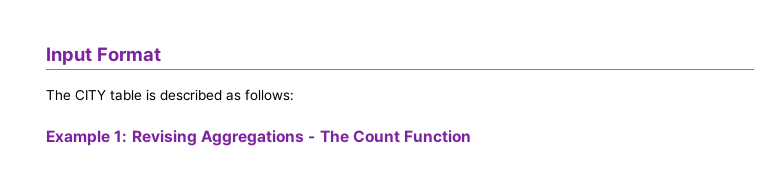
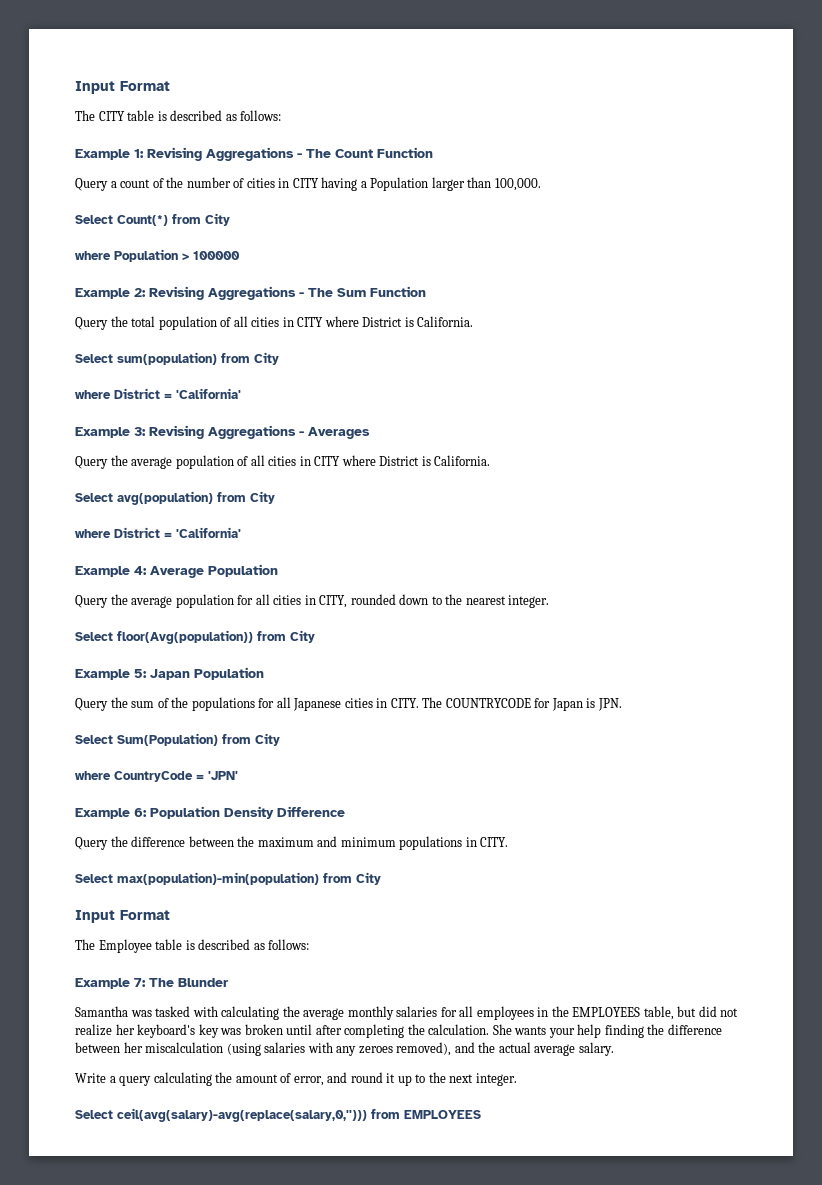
+ Query a count of the number of cities in CITY having a Population larger than 100,000.
+ Select Count(*) from City
+ where Population > 100000
+ Example 2: Revising Aggregations - The Sum Function
+ Query the total population of all cities in CITY where District is California.
+ Select sum(population) from City
+ where District = 'California'
+ Example 3: Revising Aggregations - Averages
+ Query the average population of all cities in CITY where District is California.
+ Select avg(population) from City
+ where District = 'California'
+ Example 4: Average Population
+ Query the average population for all cities in CITY, rounded down to the nearest integer.
+ Select floor(Avg(population)) from City
+ Example 5: Japan Population
+ Query the sum of the populations for all Japanese cities in CITY. The COUNTRYCODE for Japan is JPN.
+ Select Sum(Population) from City
+ where CountryCode = 'JPN'
+ Example 6: Population Density Difference
+ Query the difference between the maximum and minimum populations in CITY.
+ Select max(population)-min(population) from City
+ Input Format
+ The Employee table is described as follows:
+ Example 7: The Blunder
+ Samantha was tasked with calculating the average monthly salaries for all employees in the EMPLOYEES table, but did not realize her keyboard's key was broken until after completing the calculation. She wants your help finding the difference between her miscalculation (using salaries with any zeroes removed), and the actual average salary.
+ Write a query calculating the amount of error, and round it up to the next integer.
+ Select ceil(avg(salary)-avg(replace(salary,0,''))) from EMPLOYEES

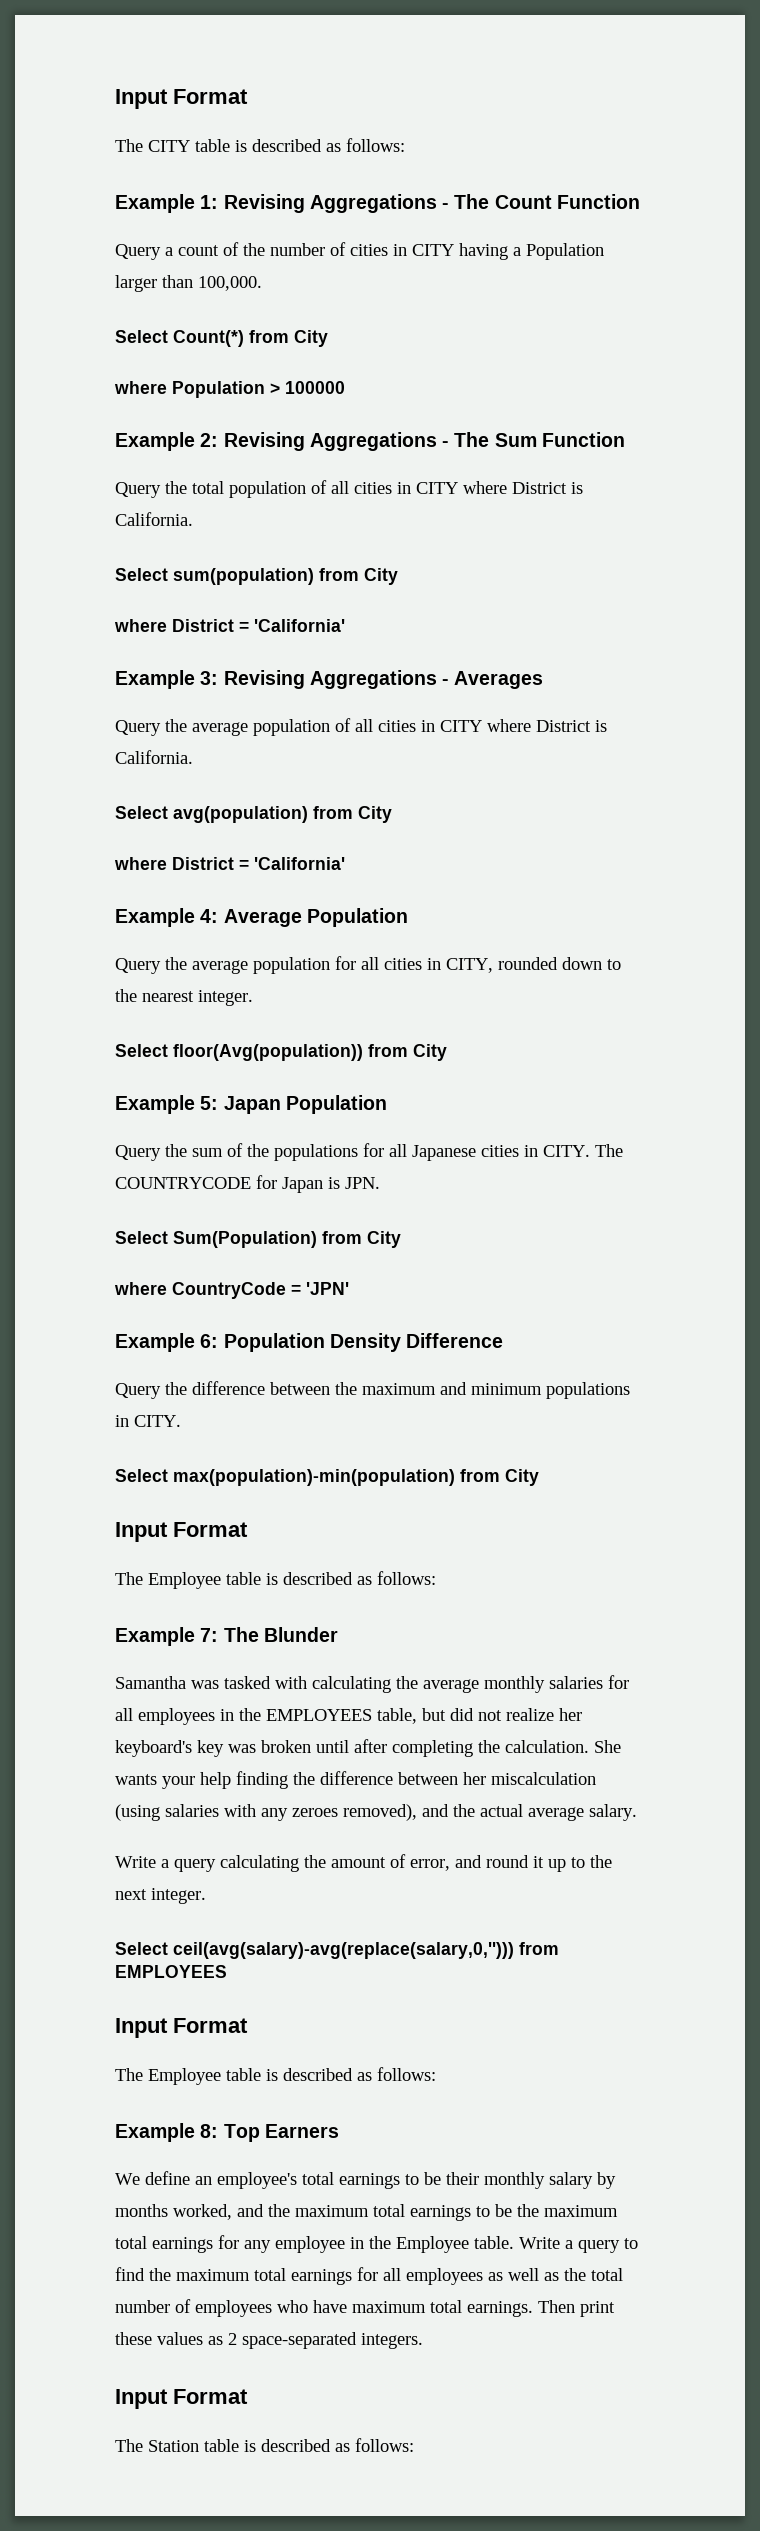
  Select ceil(avg(salary)-avg(replace(salary,0,''))) from EMPLOYEES
+ Input Format
+ The Employee table is described as follows:
+ Example 8: Top Earners
+ We define an employee's total earnings to be their monthly salary by months worked, and the maximum total earnings to be the maximum total earnings for any employee in the Employee table. Write a query to find the maximum total earnings for all employees as well as the total number of employees who have maximum total earnings. Then print these values as 2 space-separated integers.
+ Input Format
+ The Station table is described as follows:

